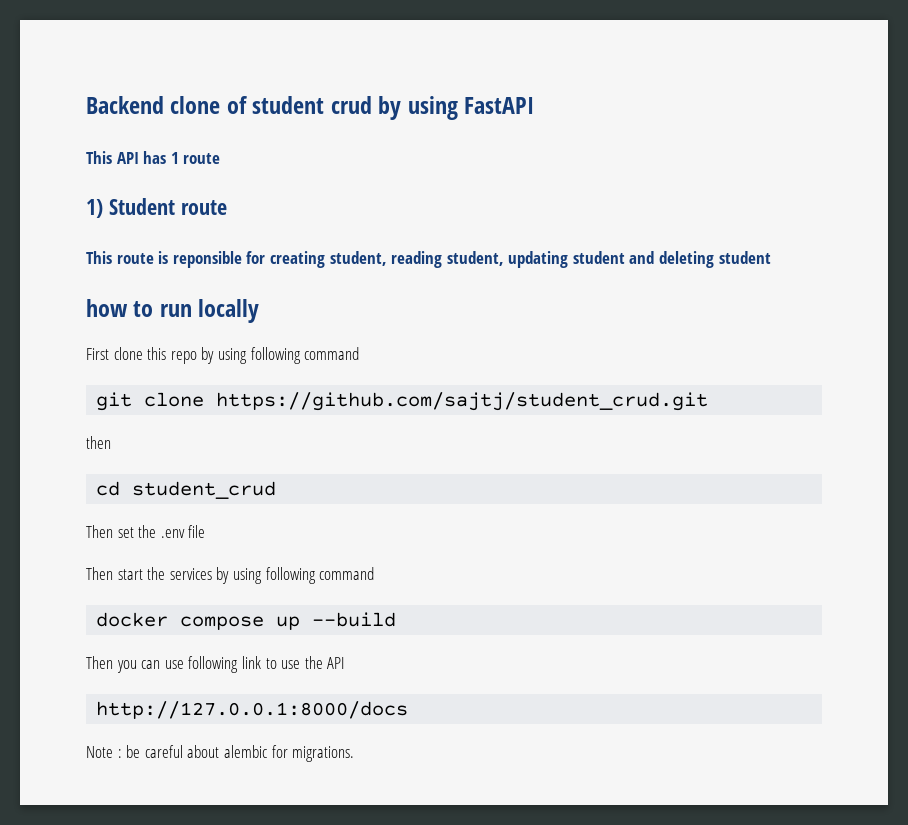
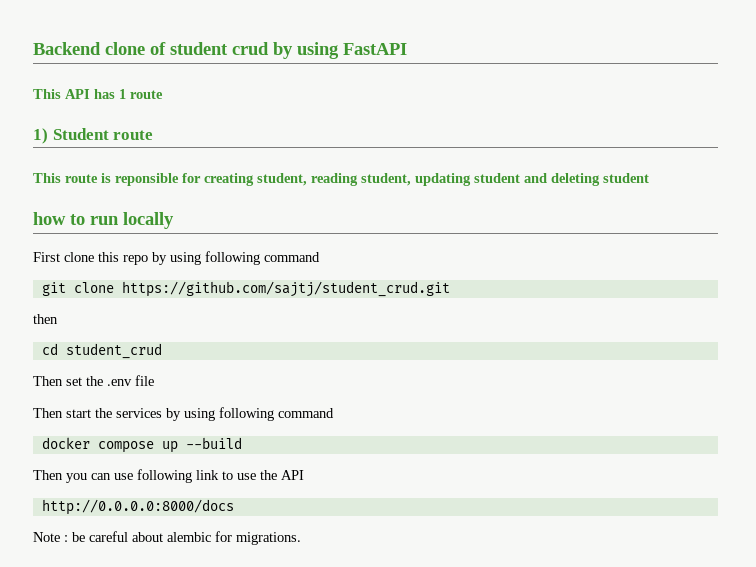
- http://127.0.0.1:8000/docs
+ http://0.0.0.0:8000/docs

